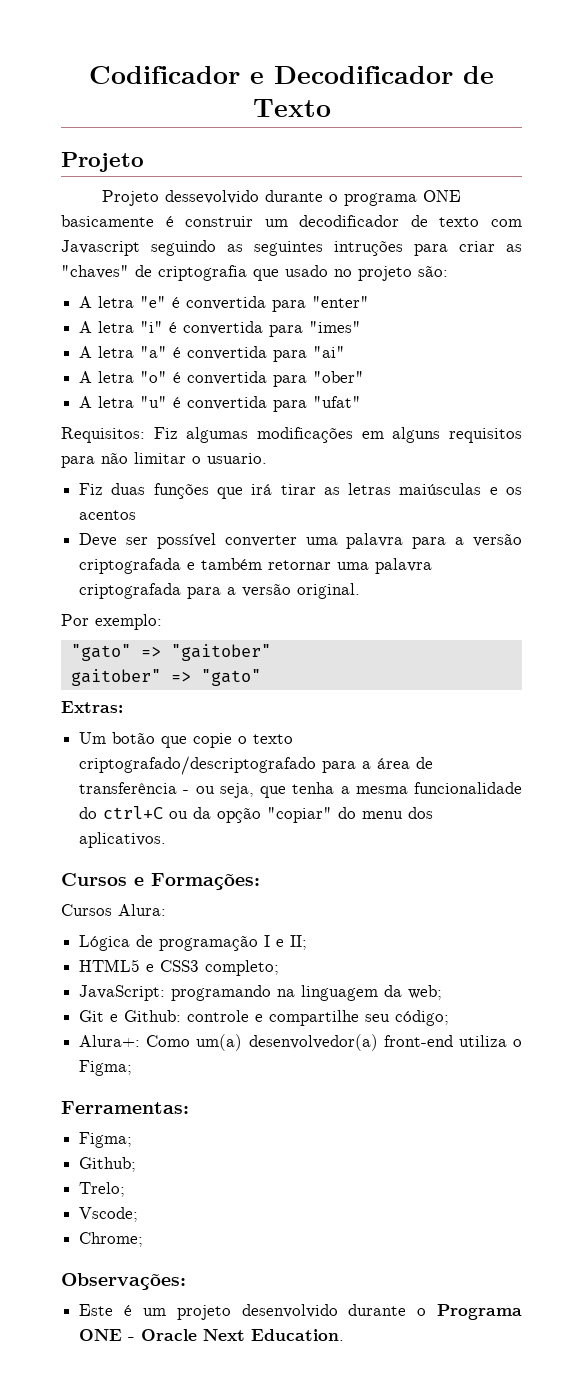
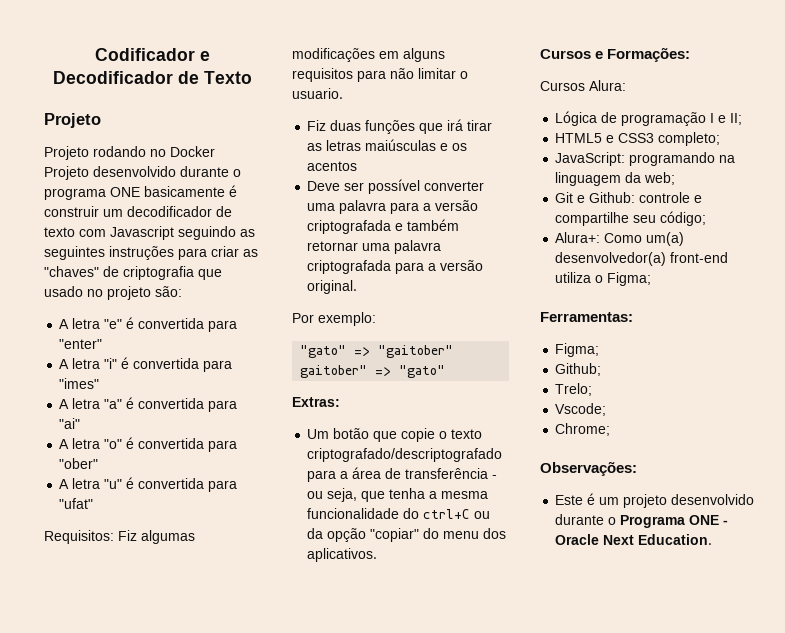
- Projeto dessevolvido durante o programa ONE basicamente é construir um decodificador de texto com Javascript seguindo as seguintes intruções para criar as "chaves" de criptografia que usado no projeto são:
+ Projeto rodando no Docker Projeto desenvolvido durante o programa ONE basicamente é construir um decodificador de texto com Javascript seguindo as seguintes instruções para criar as "chaves" de criptografia que usado no projeto são:

